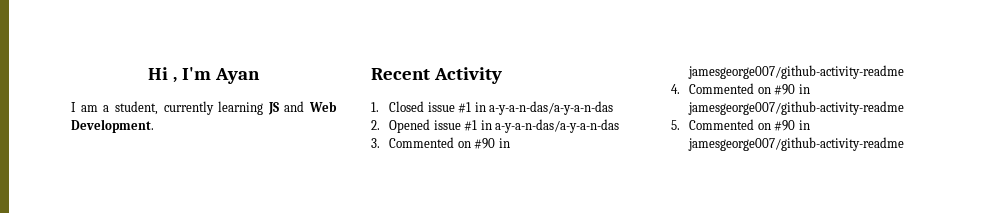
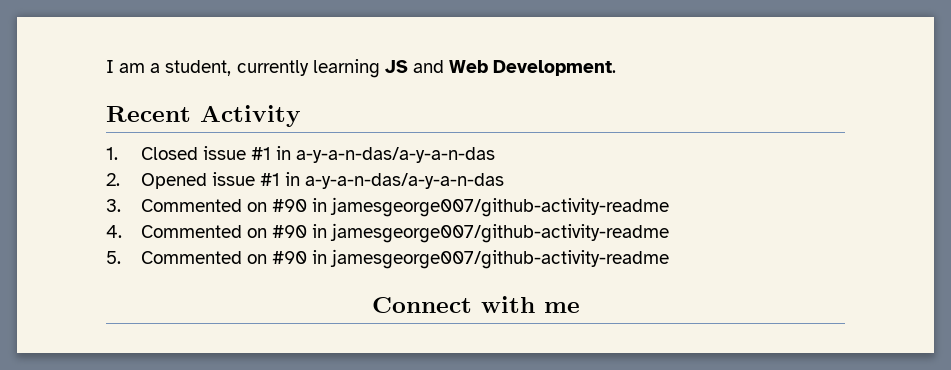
- Hi , I'm Ayan
+ Connect with me

